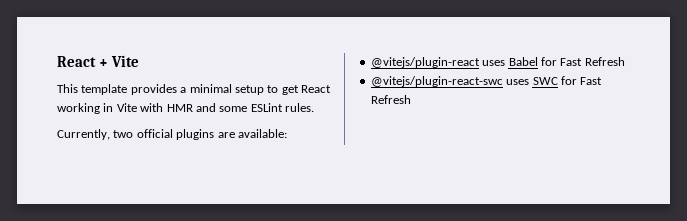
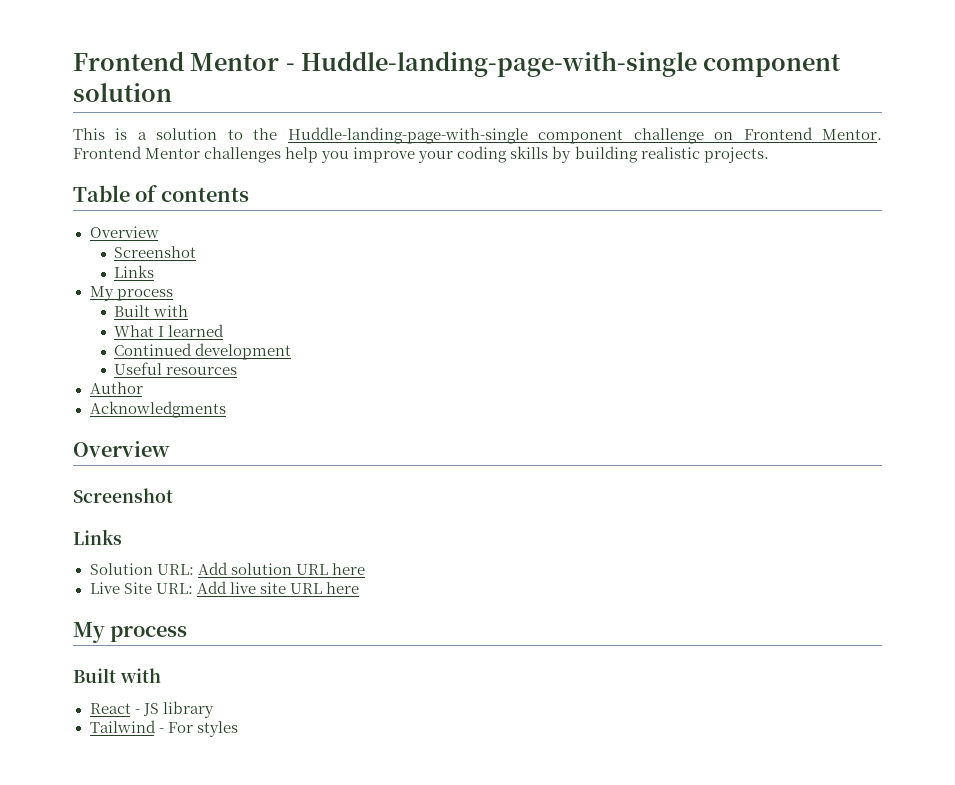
- React + Vite
- This template provides a minimal setup to get React working in Vite with HMR and some ESLint rules.
- Currently, two official plugins are available:
- @vitejs/plugin-react uses Babel for Fast Refresh
- @vitejs/plugin-react-swc uses SWC for Fast Refresh
+ Frontend Mentor - Huddle-landing-page-with-single component solution
+ This is a solution to the Huddle-landing-page-with-single component challenge on Frontend Mentor. Frontend Mentor challenges help you improve your coding skills by building realistic projects.
+ Table of contents
+ Overview
+ Screenshot
+ Links
+ My process
+ Built with
+ What I learned
+ Continued development
+ Useful resources
+ Author
+ Acknowledgments
+ Overview
+ Screenshot
+ Links
+ Solution URL: Add solution URL here
+ Live Site URL: Add live site URL here
+ My process
+ Built with
+ React - JS library
+ Tailwind - For styles

